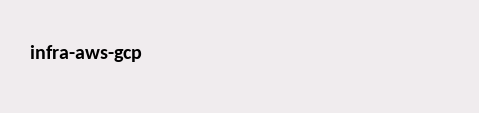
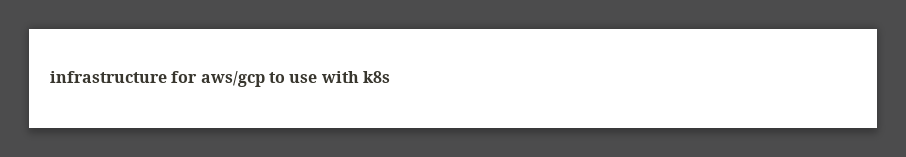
- infra-aws-gcp
+ infrastructure for aws/gcp to use with k8s

